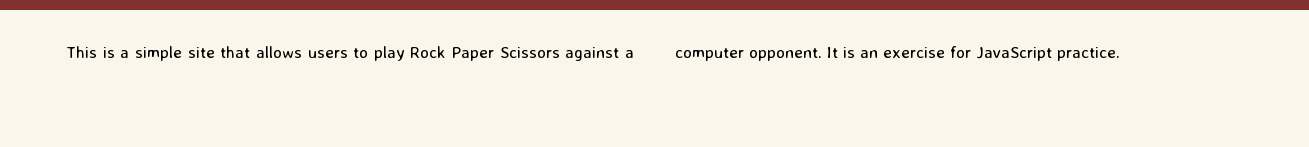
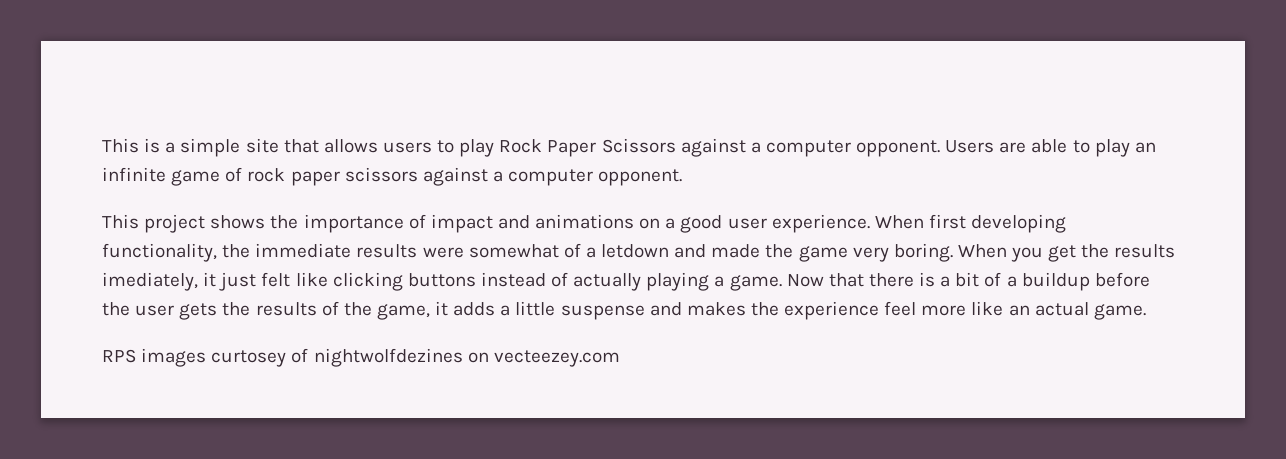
- It is an exercise for JavaScript practice.
+ Users are able to play an infinite game of rock paper scissors against a computer opponent.
+ This project shows the importance of impact and animations on a good user experience. When first developing functionality, the immediate results were somewhat of a letdown and made the game very boring. When you get the results imediately, it just felt like clicking buttons instead of actually playing a game. Now that there is a bit of a buildup before the user gets the results of the game, it adds a little suspense and makes the experience feel more like an actual game.
+ RPS images curtosey of nightwolfdezines on vecteezey.com

